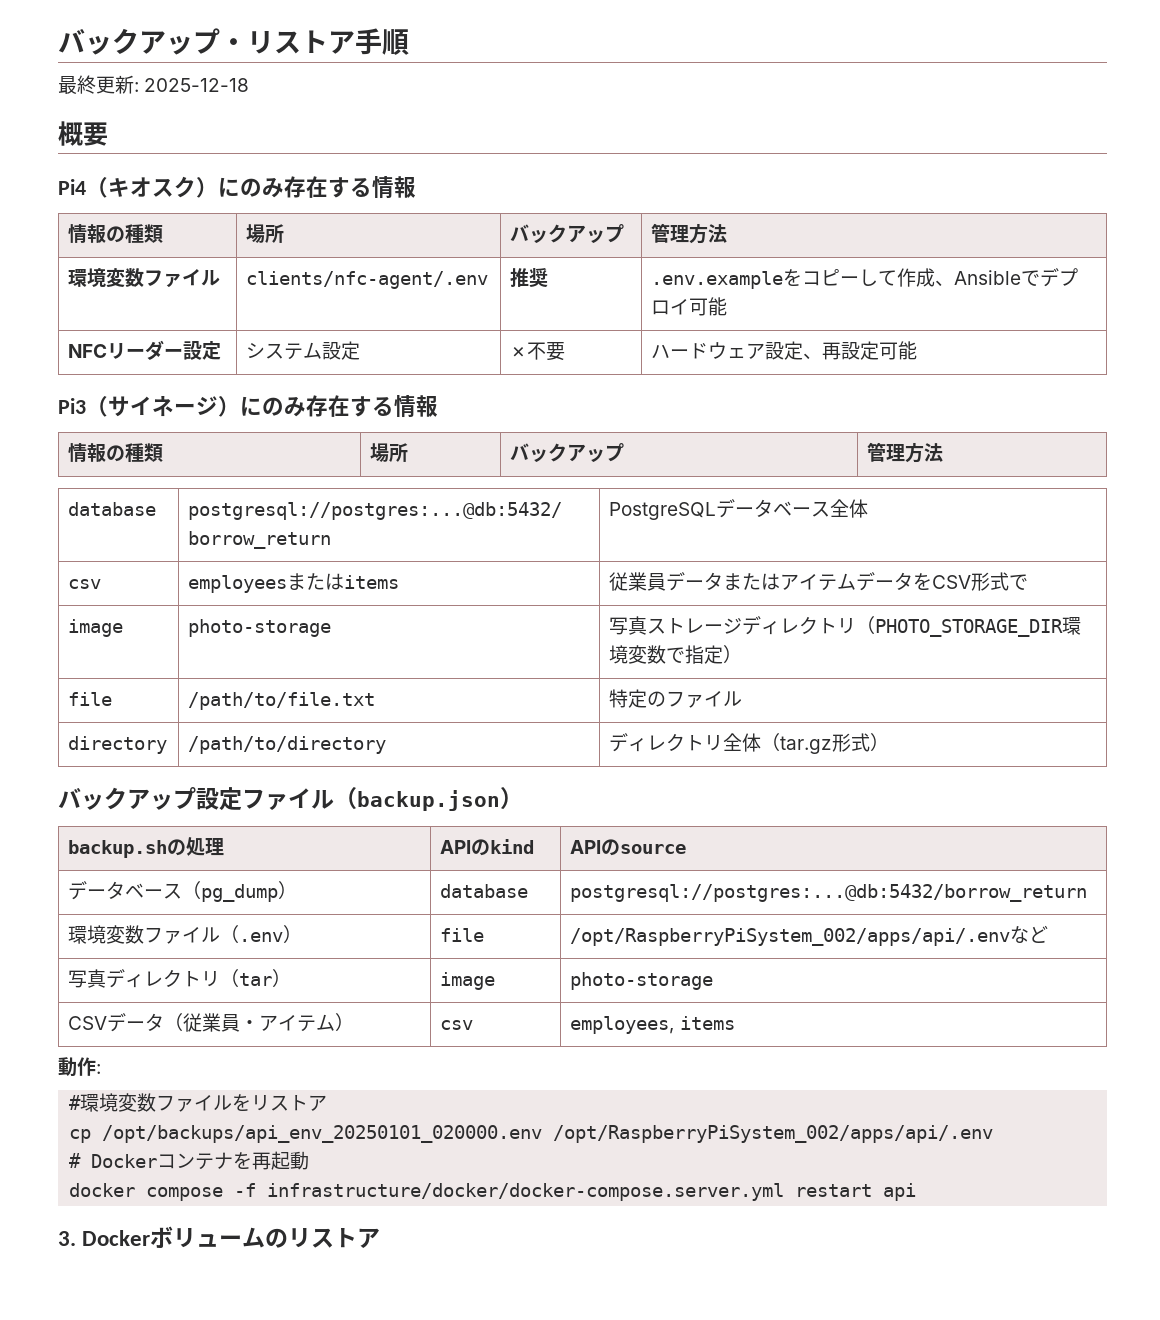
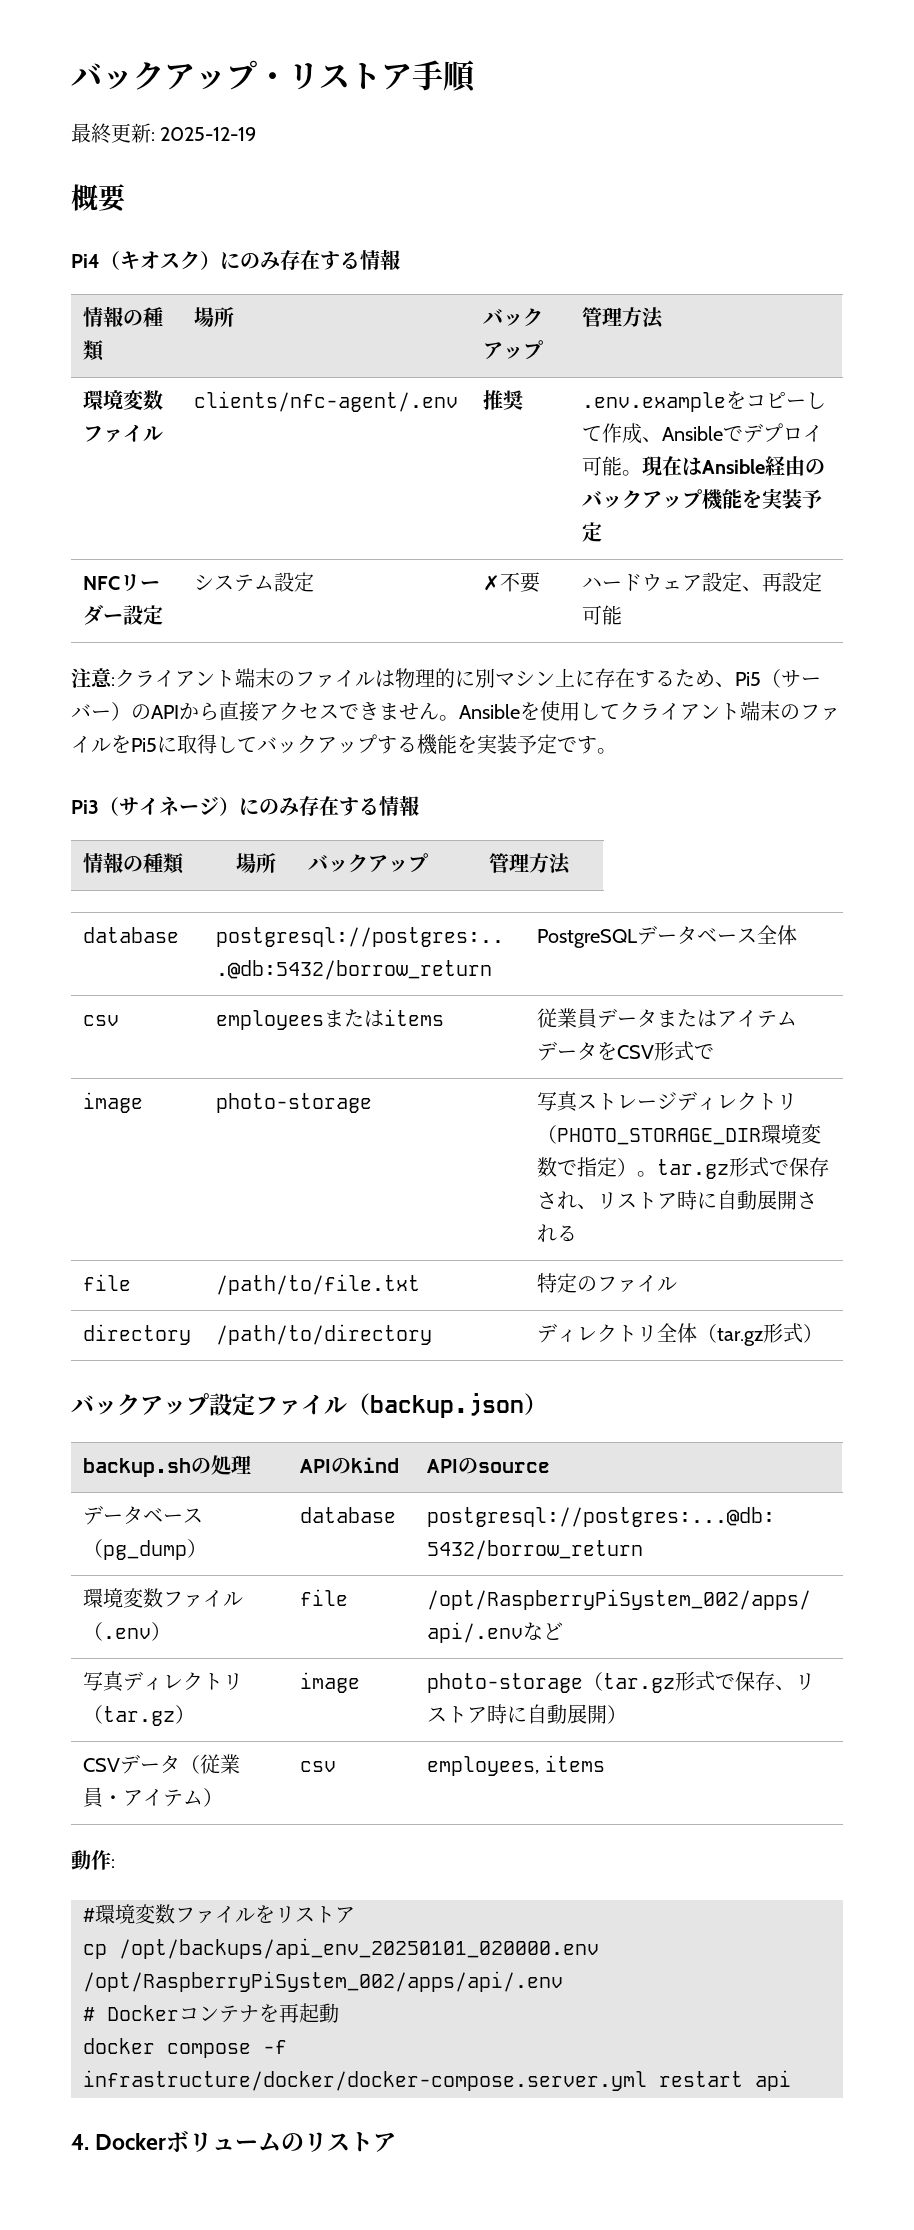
- 最終更新: 2025-12-18
+ 最終更新: 2025-12-19
- 環境変数ファイル | clients/nfc-agent/.env | 推奨 | .env.exampleをコピーして作成、Ansibleでデプロイ可能
+ 環境変数ファイル | clients/nfc-agent/.env | 推奨 | .env.exampleをコピーして作成、Ansibleでデプロイ可能。現在はAnsible経由のバックアップ機能を実装予定
+ 注意:クライアント端末のファイルは物理的に別マシン上に存在するため、Pi5（サーバー）のAPIから直接アクセスできません。Ansibleを使用してクライアント端末のファイルをPi5に取得してバックアップする機能を実装予定です。
- image | photo-storage | 写真ストレージディレクトリ（PHOTO_STORAGE_DIR環境変数で指定）
+ image | photo-storage | 写真ストレージディレクトリ（PHOTO_STORAGE_DIR環境変数で指定）。tar.gz形式で保存され、リストア時に自動展開される
- 写真ディレクトリ（tar） | image | photo-storage
+ 写真ディレクトリ（tar.gz） | image | photo-storage（tar.gz形式で保存、リストア時に自動展開）
- 3. Dockerボリュームのリストア
+ 4. Dockerボリュームのリストア

